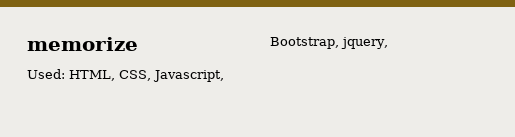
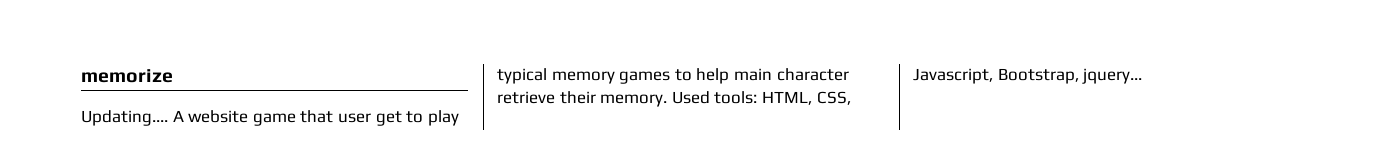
- Used: HTML, CSS, Javascript, Bootstrap, jquery,
+ Updating.... A website game that user get to play typical memory games to help main character retrieve their memory. Used tools: HTML, CSS, Javascript, Bootstrap, jquery...

